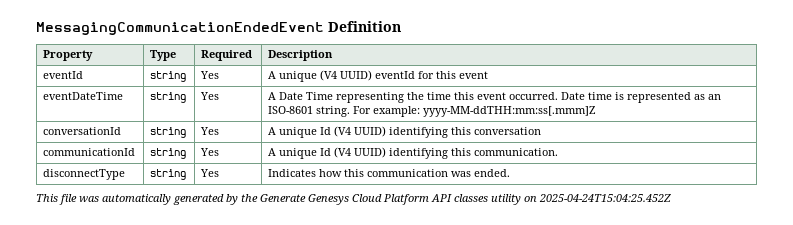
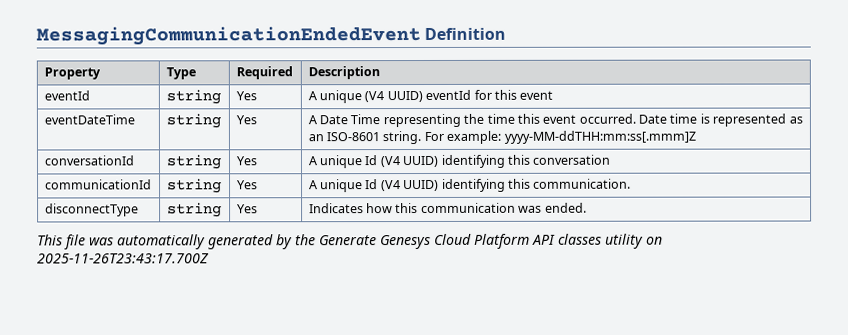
- This file was automatically generated by the Generate Genesys Cloud Platform API classes utility on 2025-04-24T15:04:25.452Z
+ This file was automatically generated by the Generate Genesys Cloud Platform API classes utility on 2025-11-26T23:43:17.700Z

